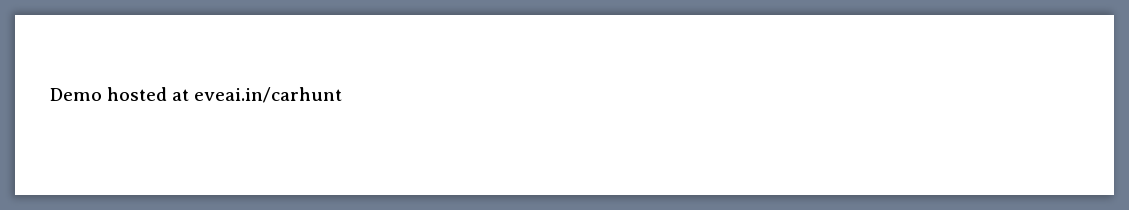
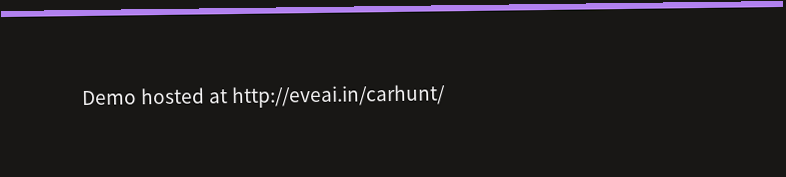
- Demo hosted at eveai.in/carhunt
+ Demo hosted at http://eveai.in/carhunt/

